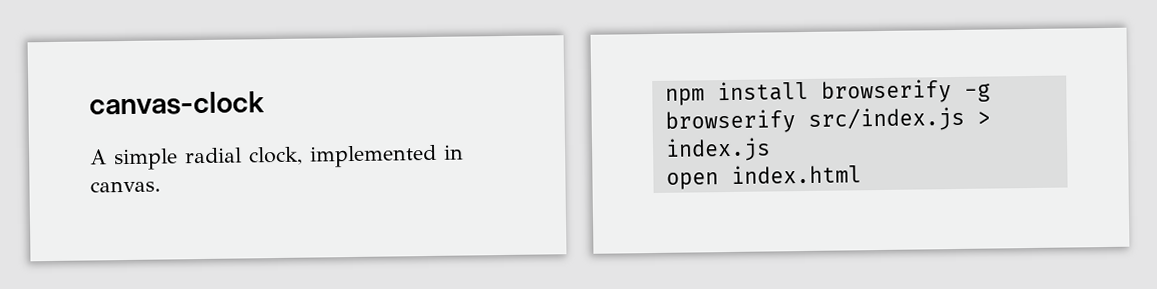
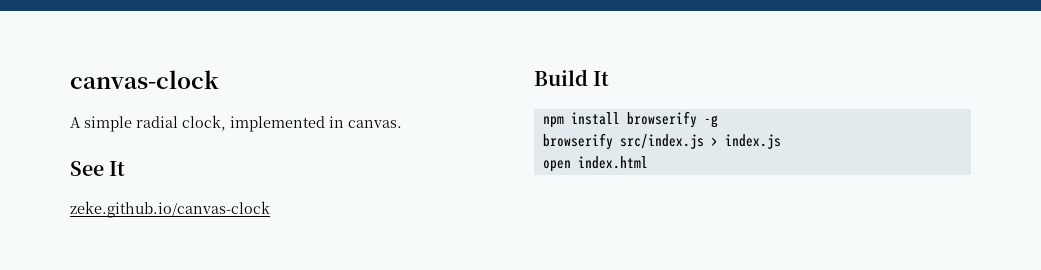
+ See It
+ zeke.github.io/canvas-clock
+ Build It

